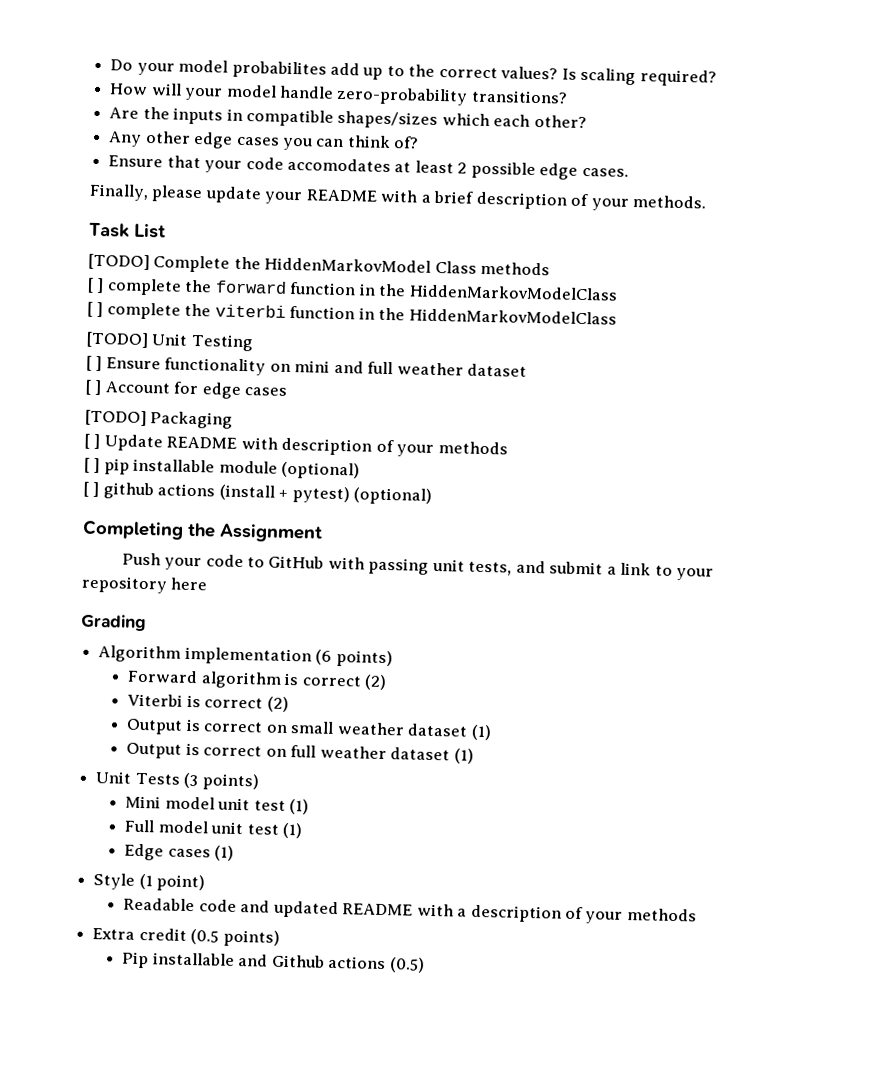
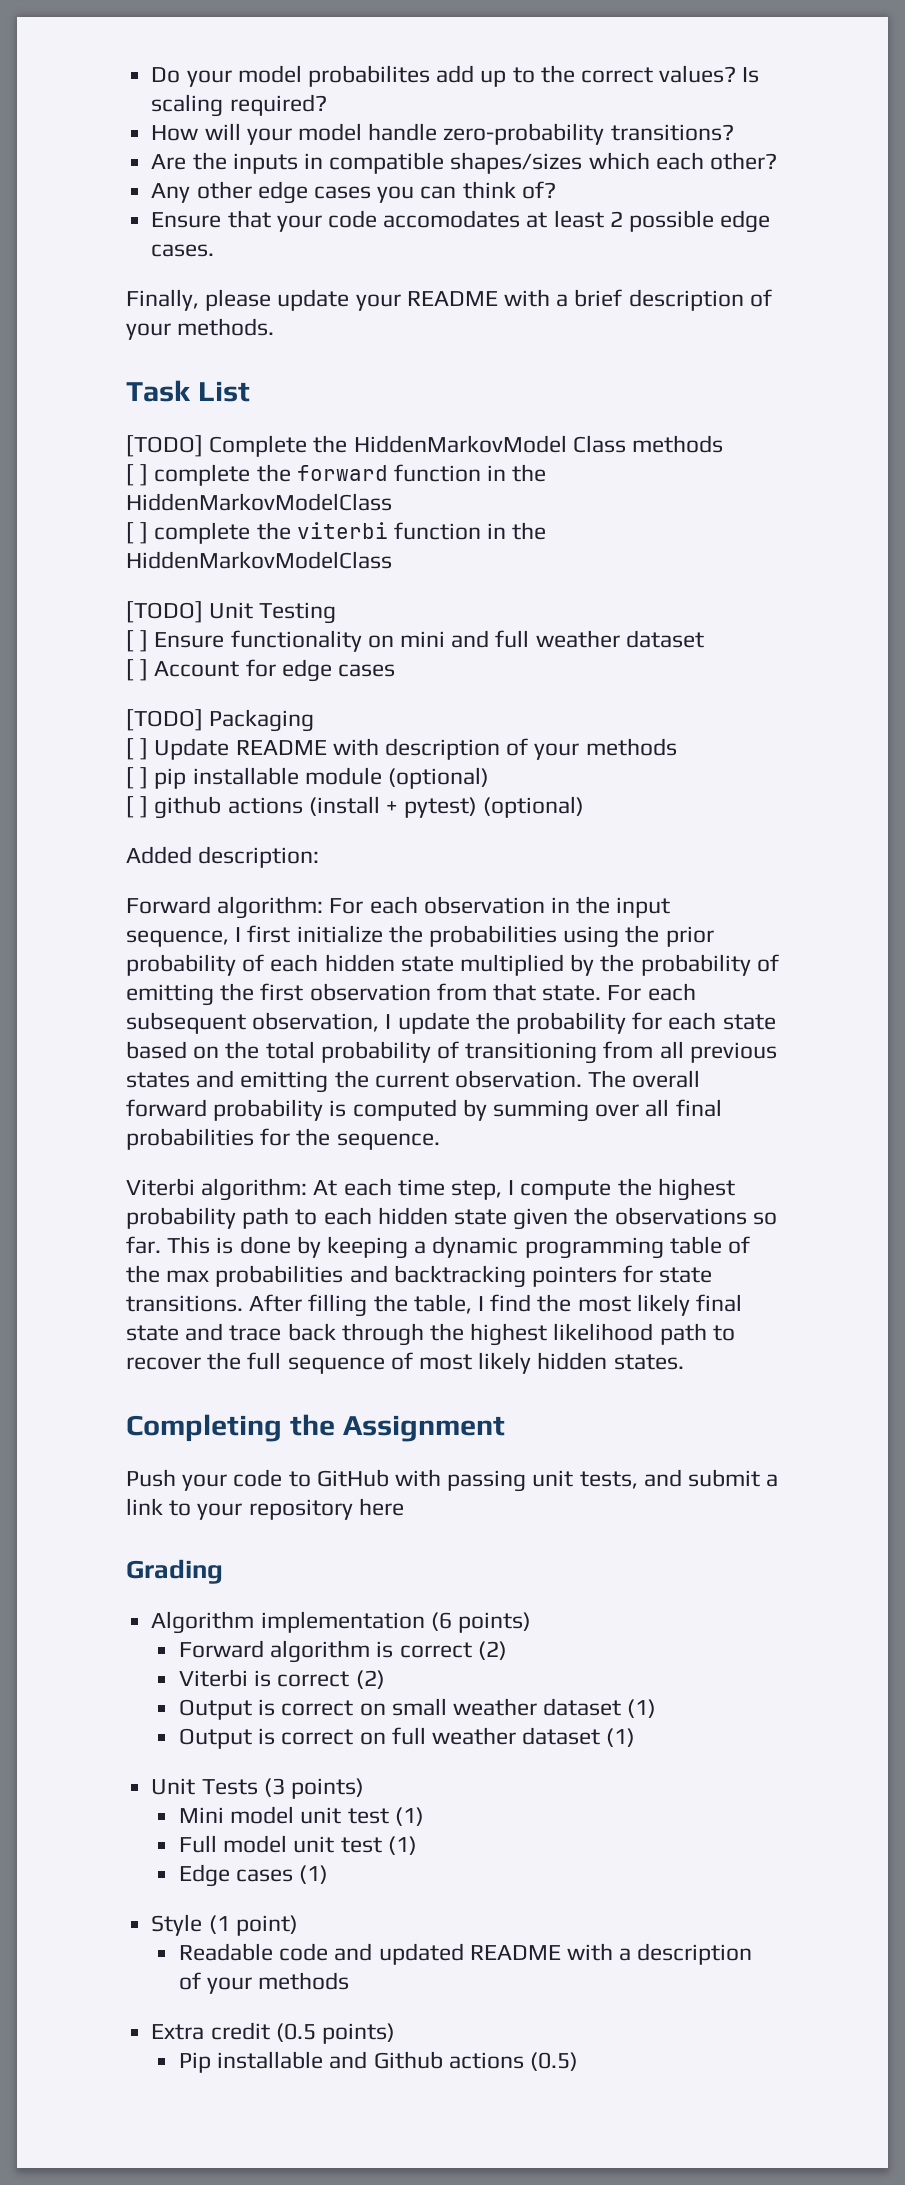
+ Added description:
+ Forward algorithm: For each observation in the input sequence, I first initialize the probabilities using the prior probability of each hidden state multiplied by the probability of emitting the first observation from that state. For each subsequent observation, I update the probability for each state based on the total probability of transitioning from all previous states and emitting the current observation. The overall forward probability is computed by summing over all final probabilities for the sequence.
+ Viterbi algorithm: At each time step, I compute the highest probability path to each hidden state given the observations so far. This is done by keeping a dynamic programming table of the max probabilities and backtracking pointers for state transitions. After filling the table, I find the most likely final state and trace back through the highest likelihood path to recover the full sequence of most likely hidden states.

